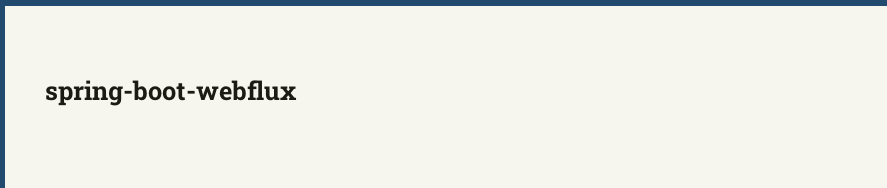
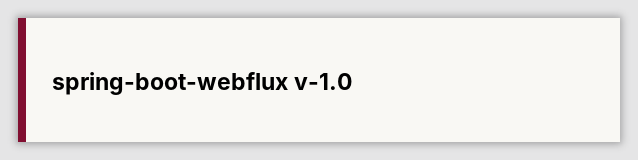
- spring-boot-webflux
+ spring-boot-webflux v-1.0

